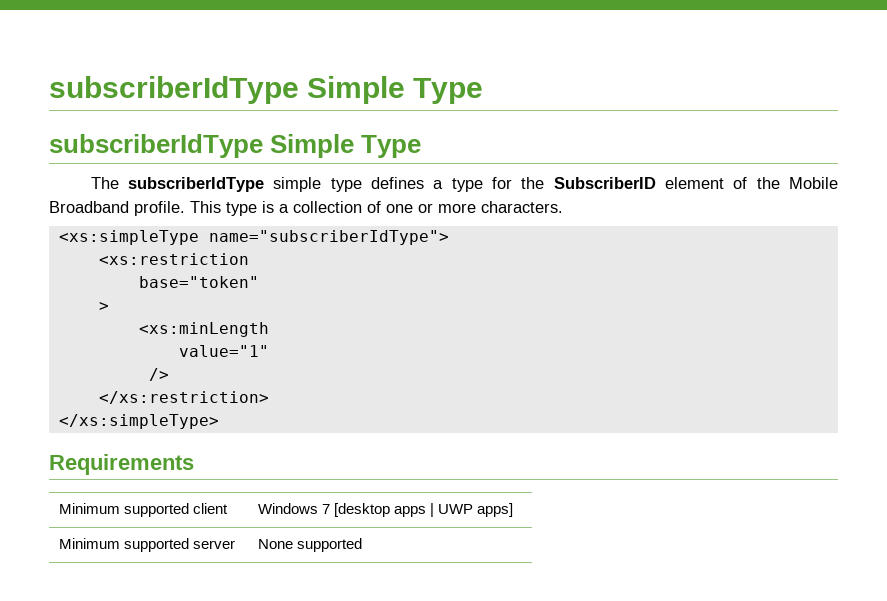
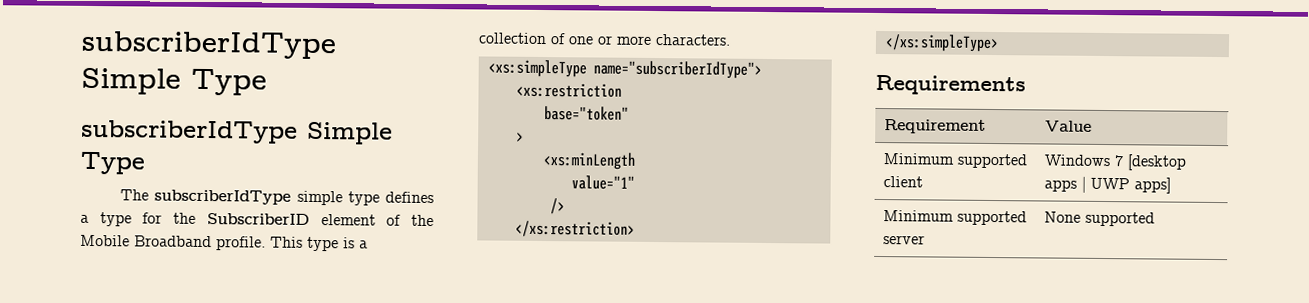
+ Requirement | Value

